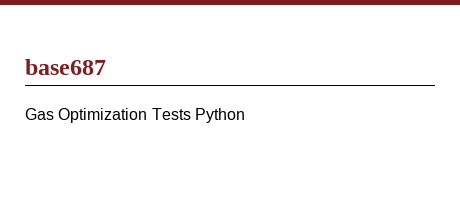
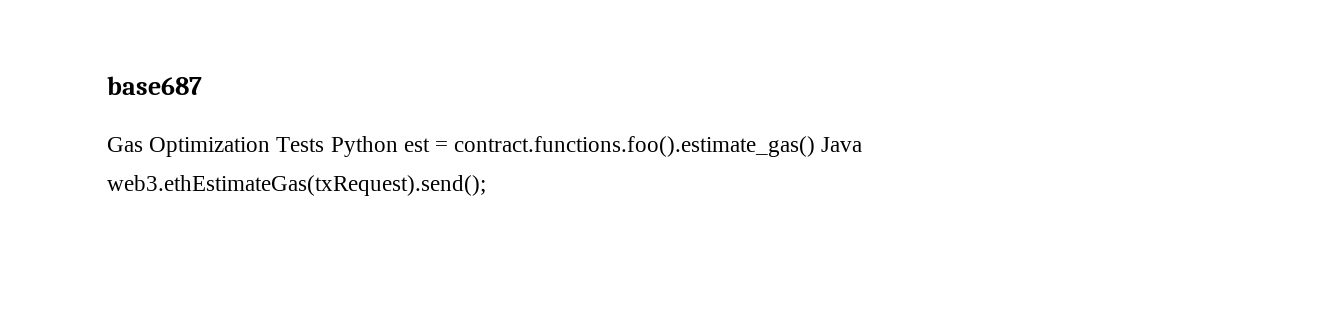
- Gas Optimization Tests Python
+ Gas Optimization Tests Python est = contract.functions.foo().estimate_gas() Java web3.ethEstimateGas(txRequest).send();

